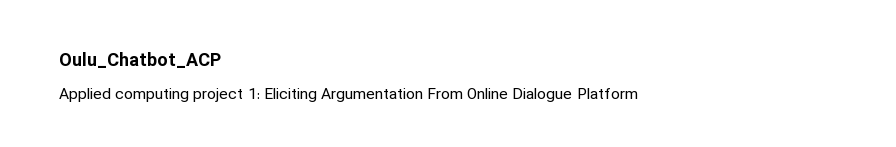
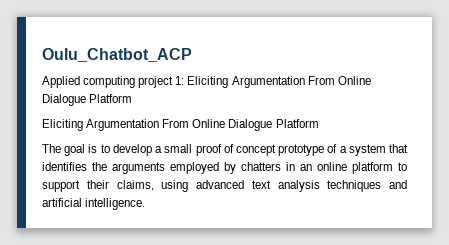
  Applied computing project 1: Eliciting Argumentation From Online Dialogue Platform
+ Eliciting Argumentation From Online Dialogue Platform
+ The goal is to develop a small proof of concept prototype of a system that identifies the arguments employed by chatters in an online platform to support their claims, using advanced text analysis techniques and artificial intelligence.

